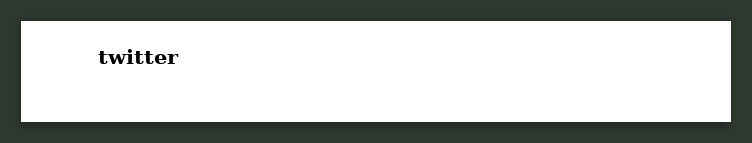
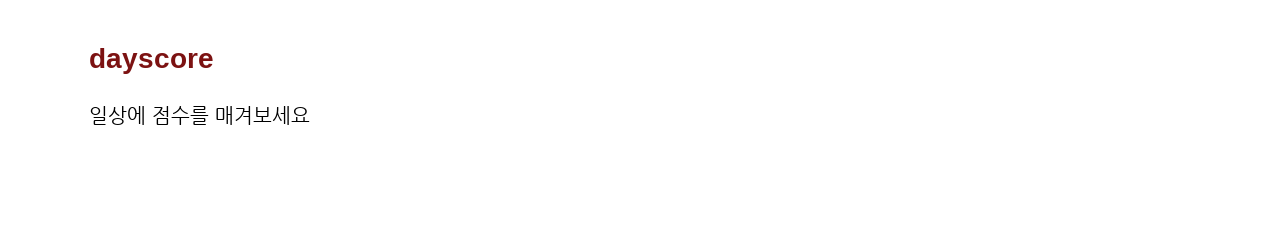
- twitter
+ dayscore
+ 일상에 점수를 매겨보세요

